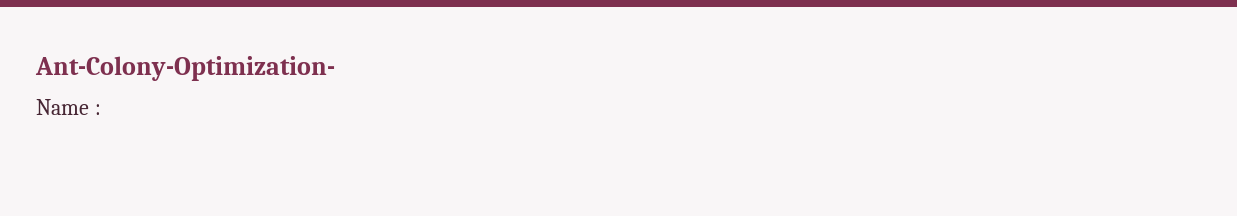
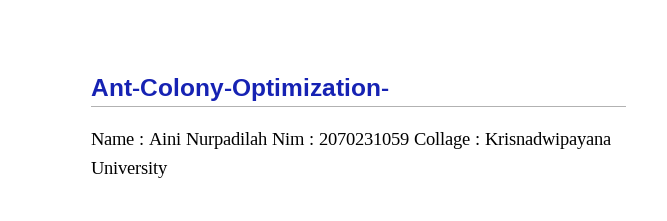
- Name :
+ Name : Aini Nurpadilah Nim : 2070231059 Collage : Krisnadwipayana University

